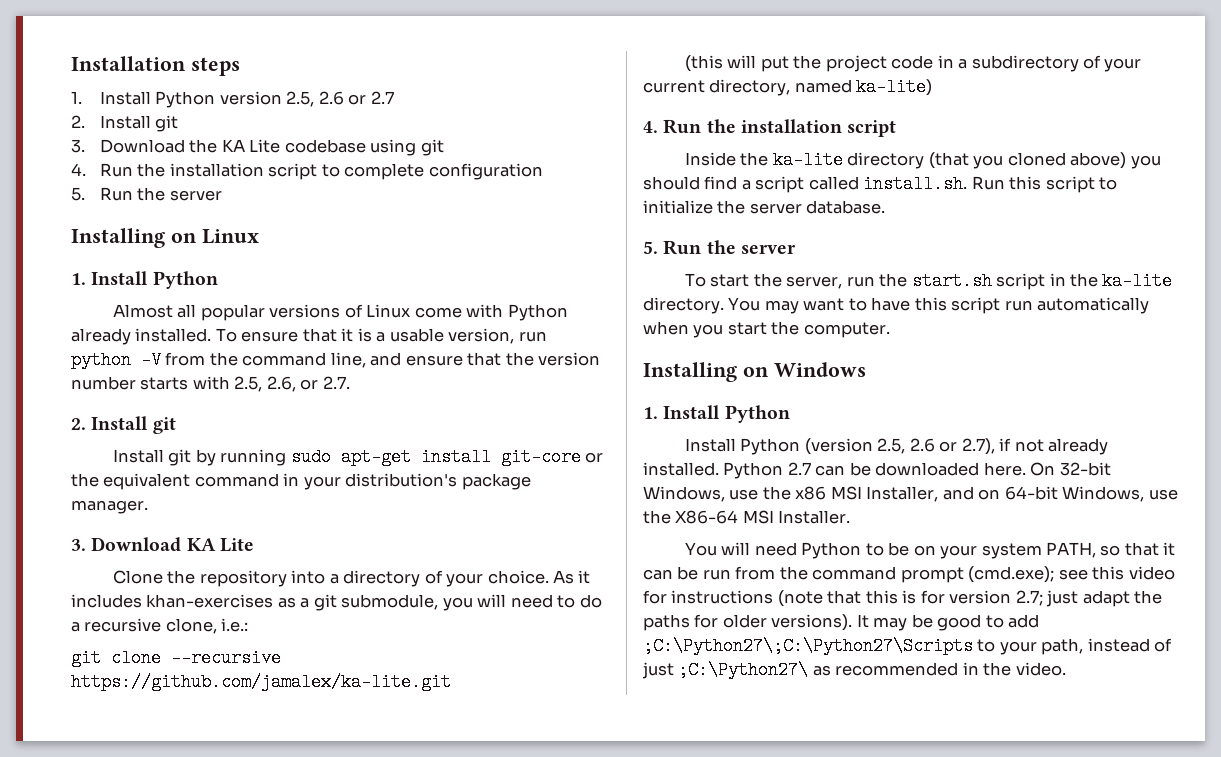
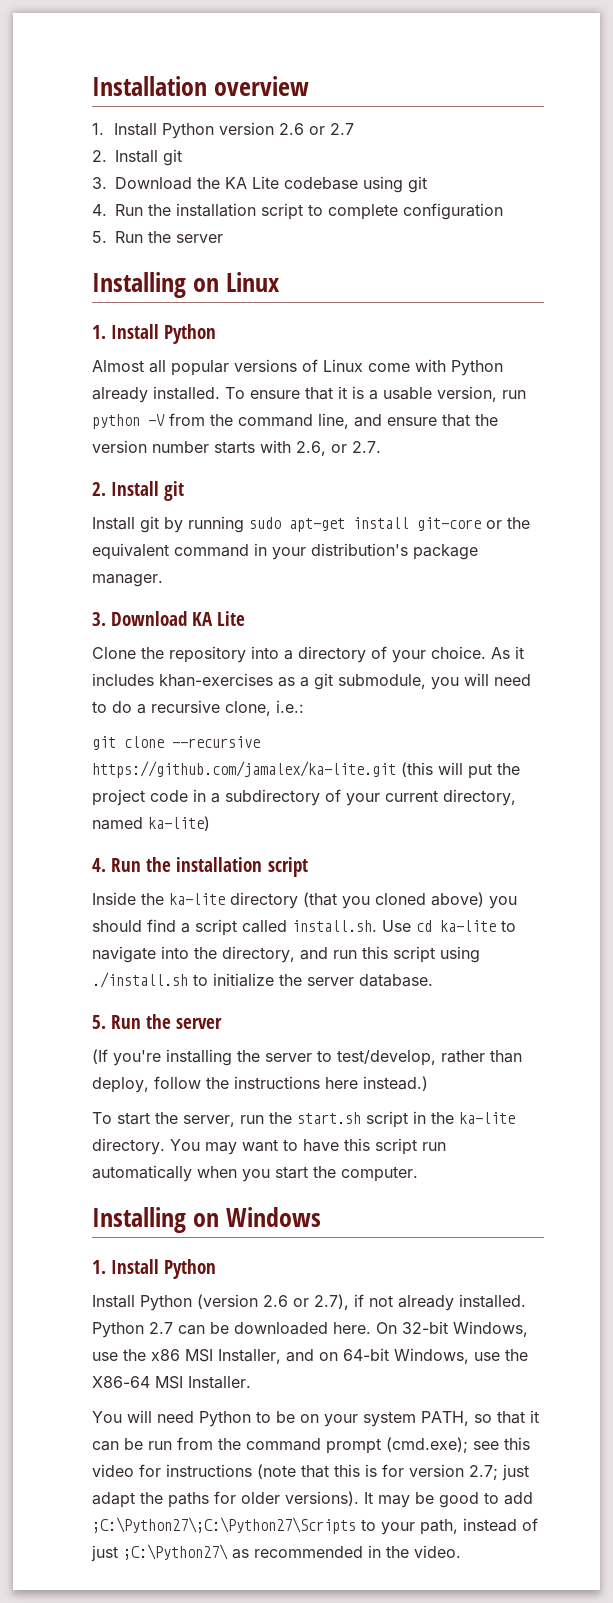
- Installation steps
+ Installation overview
- 1. Install Python version 2.5, 2.6 or 2.7
+ 1. Install Python version 2.6 or 2.7
- To ensure that it is a usable version, run python -V from the command line, and ensure that the version number starts with 2.5, 2.6, or 2.7.
+ To ensure that it is a usable version, run python -V from the command line, and ensure that the version number starts with 2.6, or 2.7.
- git clone --recursive https://github.com/jamalex/ka-lite.git
- (this will put the project code in a subdirectory of your current directory, named ka-lite)
+ git clone --recursive https://github.com/jamalex/ka-lite.git (this will put the project code in a subdirectory of your current directory, named ka-lite)
- Inside the ka-lite directory (that you cloned above) you should find a script called install.sh. Run this script to initialize the server database.
+ Inside the ka-lite directory (that you cloned above) you should find a script called install.sh. Use cd ka-lite to navigate into the directory, and run this script using ./install.sh to initialize the server database.
+ (If you're installing the server to test/develop, rather than deploy, follow the instructions here instead.)
- Install Python (version 2.5, 2.6 or 2.7), if not already installed.
+ Install Python (version 2.6 or 2.7), if not already installed.

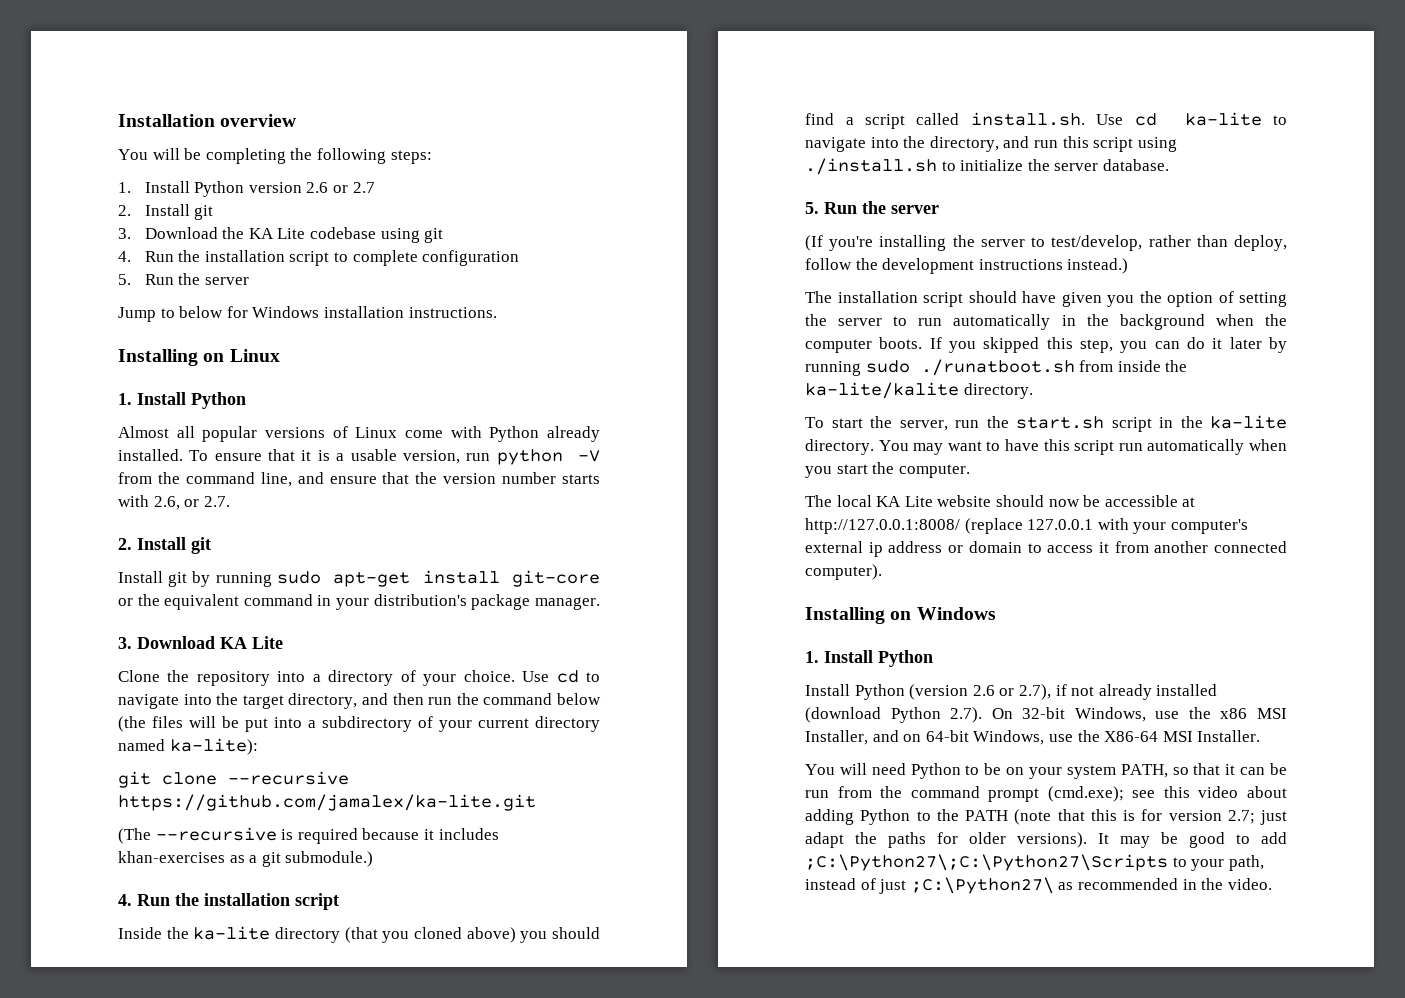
+ You will be completing the following steps:
+ Jump to below for Windows installation instructions.
- As it includes khan-exercises as a git submodule, you will need to do a recursive clone, i.e.:
- git clone --recursive https://github.com/jamalex/ka-lite.git (this will put the project code in a subdirectory of your current directory, named ka-lite)
+ Use cd to navigate into the target directory, and then run the command below (the files will be put into a subdirectory of your current directory named ka-lite):
+ git clone --recursive https://github.com/jamalex/ka-lite.git
+ (The --recursive is required because it includes khan-exercises as a git submodule.)
- (If you're installing the server to test/develop, rather than deploy, follow the instructions here instead.)
+ (If you're installing the server to test/develop, rather than deploy, follow the development instructions instead.)
+ The installation script should have given you the option of setting the server to run automatically in the background when the computer boots. If you skipped this step, you can do it later by running sudo ./runatboot.sh from inside the ka-lite/kalite directory.
+ The local KA Lite website should now be accessible at http://127.0.0.1:8008/ (replace 127.0.0.1 with your computer's external ip address or domain to access it from another connected computer).
- Install Python (version 2.6 or 2.7), if not already installed. Python 2.7 can be downloaded here. On 32-bit Windows, use the x86 MSI Installer, and on 64-bit Windows, use the X86-64 MSI Installer.
+ Install Python (version 2.6 or 2.7), if not already installed (download Python 2.7). On 32-bit Windows, use the x86 MSI Installer, and on 64-bit Windows, use the X86-64 MSI Installer.
- You will need Python to be on your system PATH, so that it can be run from the command prompt (cmd.exe); see this video for instructions (note that this is for version 2.7; just adapt the paths for older versions).
+ You will need Python to be on your system PATH, so that it can be run from the command prompt (cmd.exe); see this video about adding Python to the PATH (note that this is for version 2.7; just adapt the paths for older versions).

